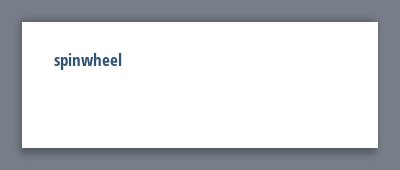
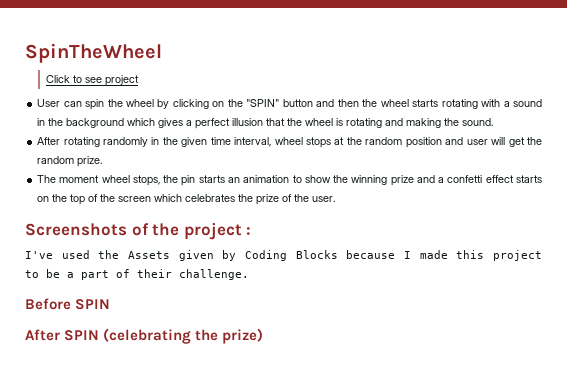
- spinwheel
+ SpinTheWheel
+ Click to see project
+ User can spin the wheel by clicking on the "SPIN" button and then the wheel starts rotating with a sound in the background which gives a perfect illusion that the wheel is rotating and making the sound.
+ After rotating randomly in the given time interval, wheel stops at the random position and user will get the random prize.
+ The moment wheel stops, the pin starts an animation to show the winning prize and a confetti effect starts on the top of the screen which celebrates the prize of the user.
+ Screenshots of the project :
+ I've used the Assets given by Coding Blocks because I made this project to be a part of their challenge.
+ Before SPIN
+ After SPIN (celebrating the prize)

